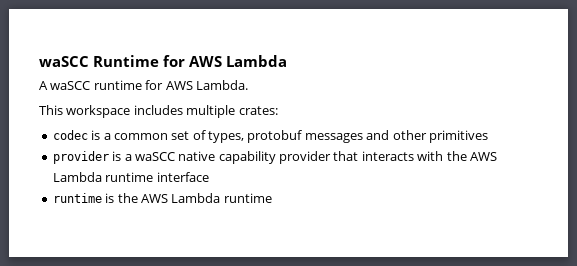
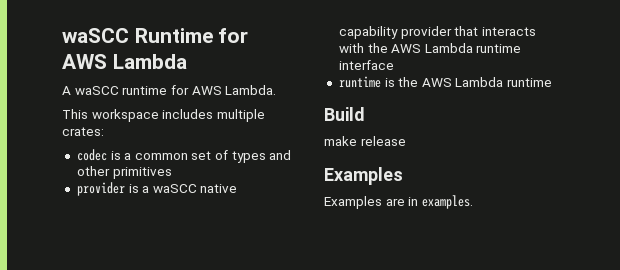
- codec is a common set of types, protobuf messages and other primitives
+ codec is a common set of types and other primitives
+ Build
+ make release
+ Examples
+ Examples are in examples.

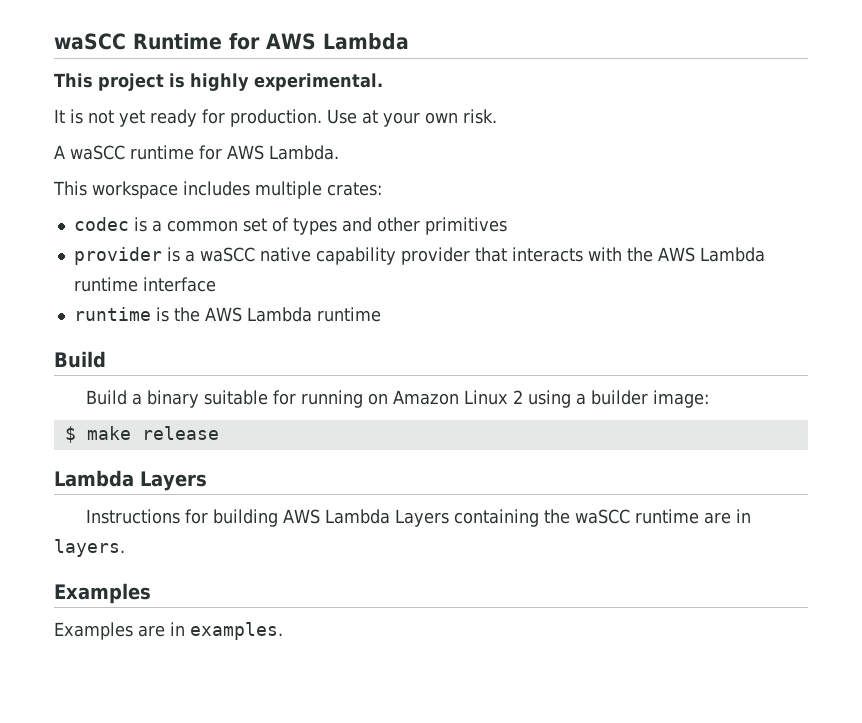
+ This project is highly experimental.
+ It is not yet ready for production. Use at your own risk.
- make release
+ Build a binary suitable for running on Amazon Linux 2 using a builder image:
+ $ make release
+ Lambda Layers
+ Instructions for building AWS Lambda Layers containing the waSCC runtime are in layers.

